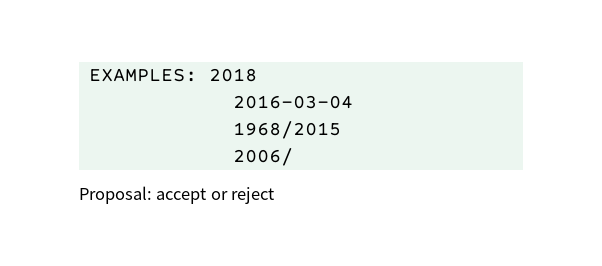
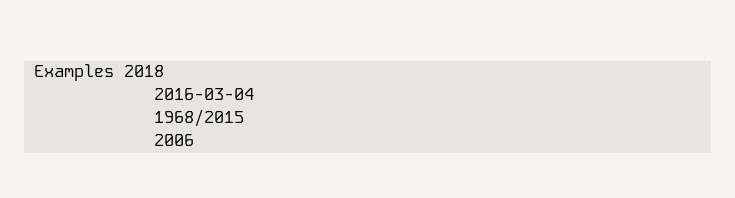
- EXAMPLES: 2018
+ Examples 2018
- 2006/
- Proposal: accept or reject
+ 2006

